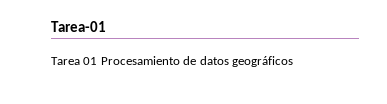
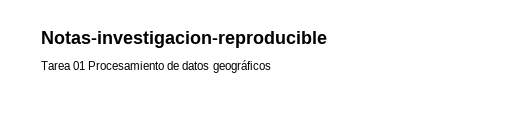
- Tarea-01
+ Notas-investigacion-reproducible

